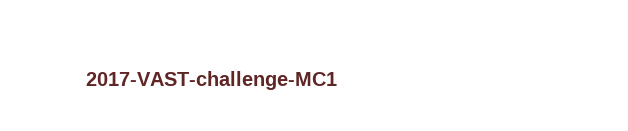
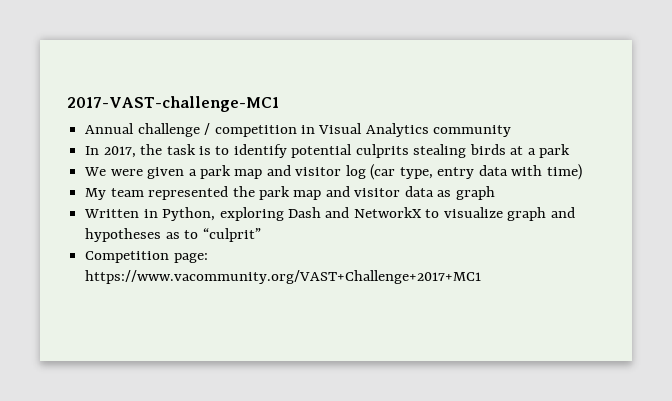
+ Annual challenge / competition in Visual Analytics community
+ In 2017, the task is to identify potential culprits stealing birds at a park
+ We were given a park map and visitor log (car type, entry data with time)
+ My team represented the park map and visitor data as graph
+ Written in Python, exploring Dash and NetworkX to visualize graph and hypotheses as to “culprit”
+ Competition page: https://www.vacommunity.org/VAST+Challenge+2017+MC1

